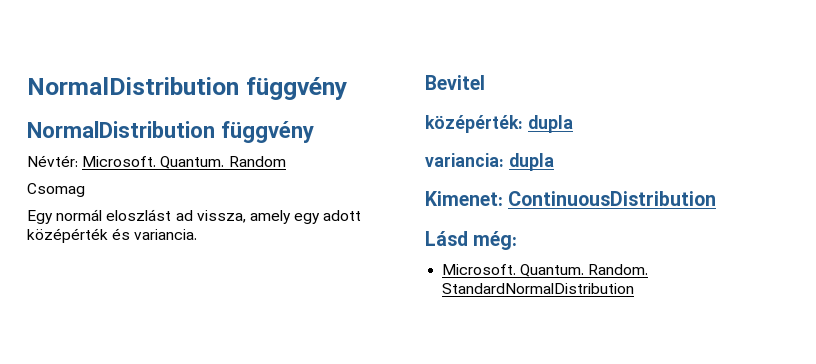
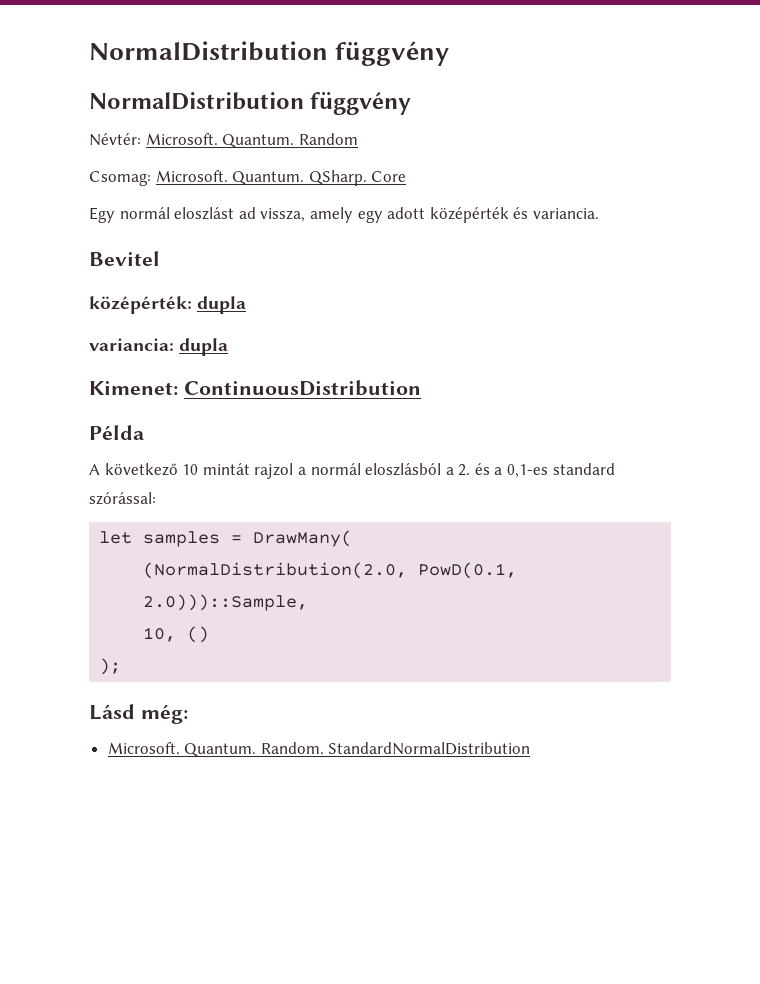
- Csomag
+ Csomag: Microsoft. Quantum. QSharp. Core
+ Példa
+ A következő 10 mintát rajzol a normál eloszlásból a 2. és a 0,1-es standard szórással:
+ let samples = DrawMany(
+ (NormalDistribution(2.0, PowD(0.1, 2.0)))::Sample,
+ 10, ()
+ );

